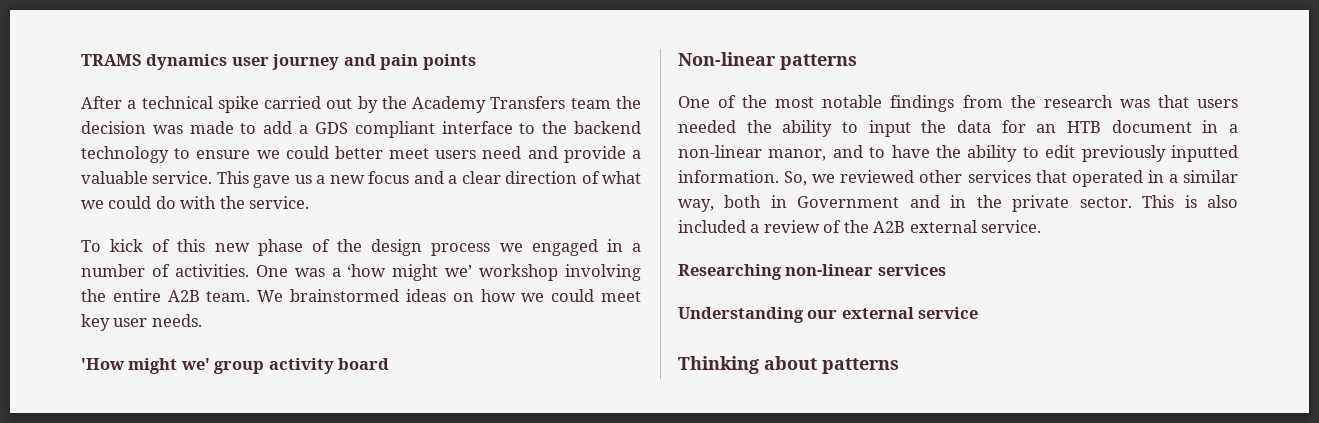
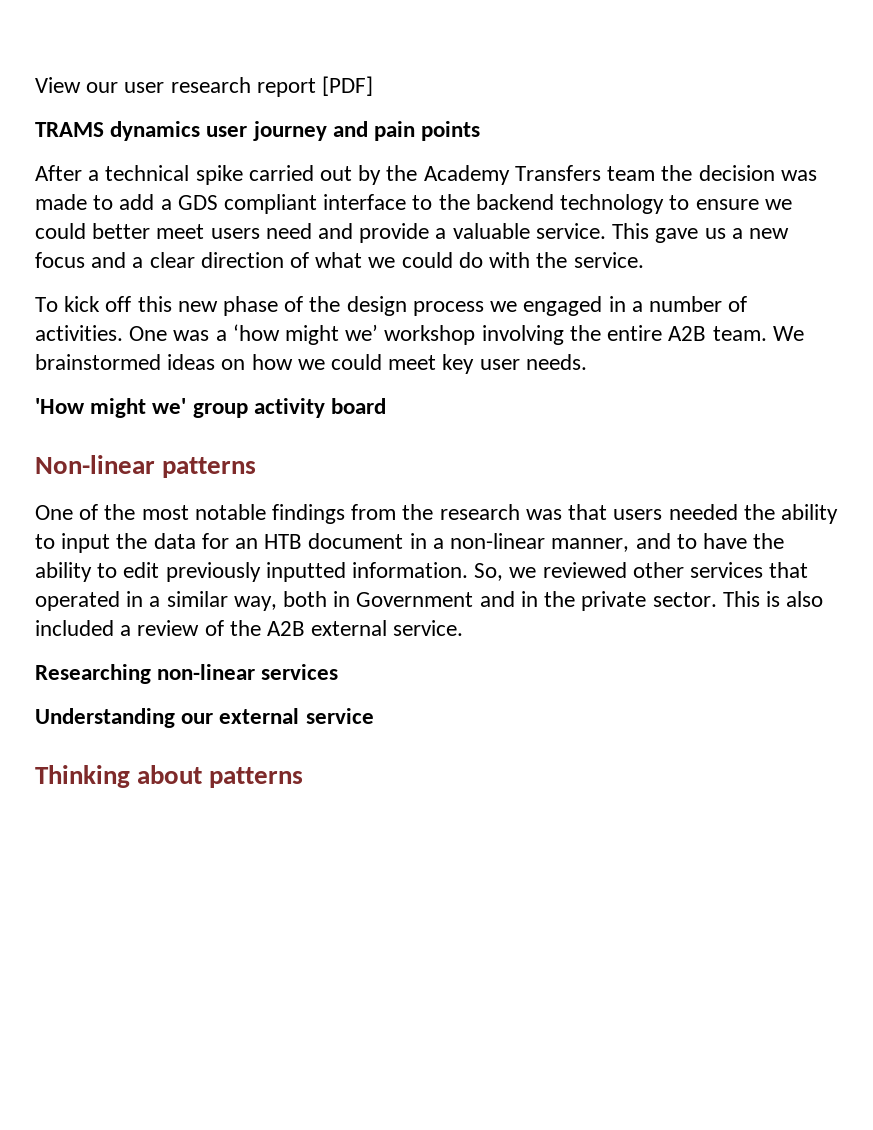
+ View our user research report [PDF]
- To kick of this new phase of the design process we engaged in a number of activities.
+ To kick off this new phase of the design process we engaged in a number of activities.
- One of the most notable findings from the research was that users needed the ability to input the data for an HTB document in a non-linear manor, and to have the ability to edit previously inputted information.
+ One of the most notable findings from the research was that users needed the ability to input the data for an HTB document in a non-linear manner, and to have the ability to edit previously inputted information.

